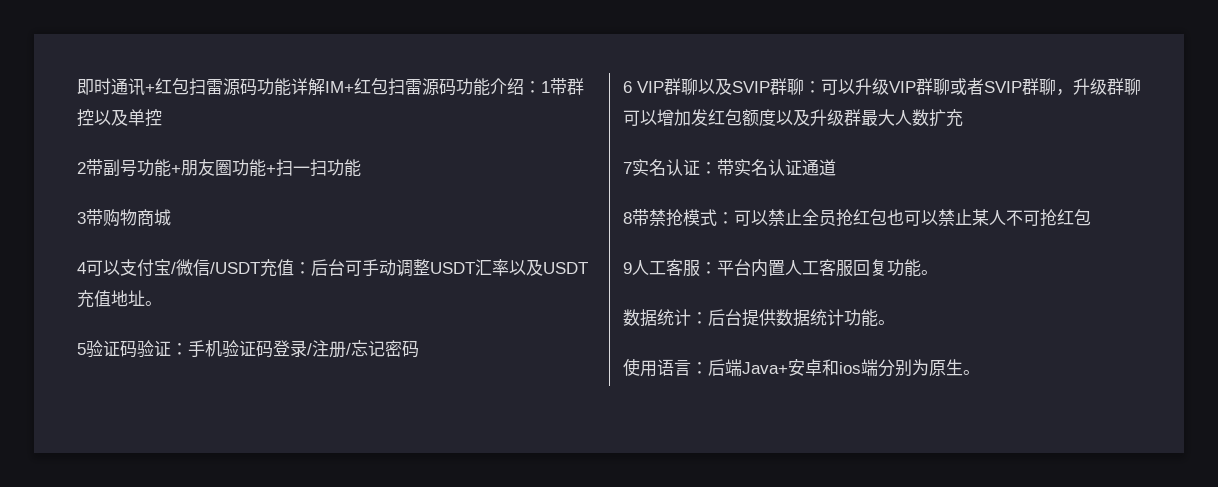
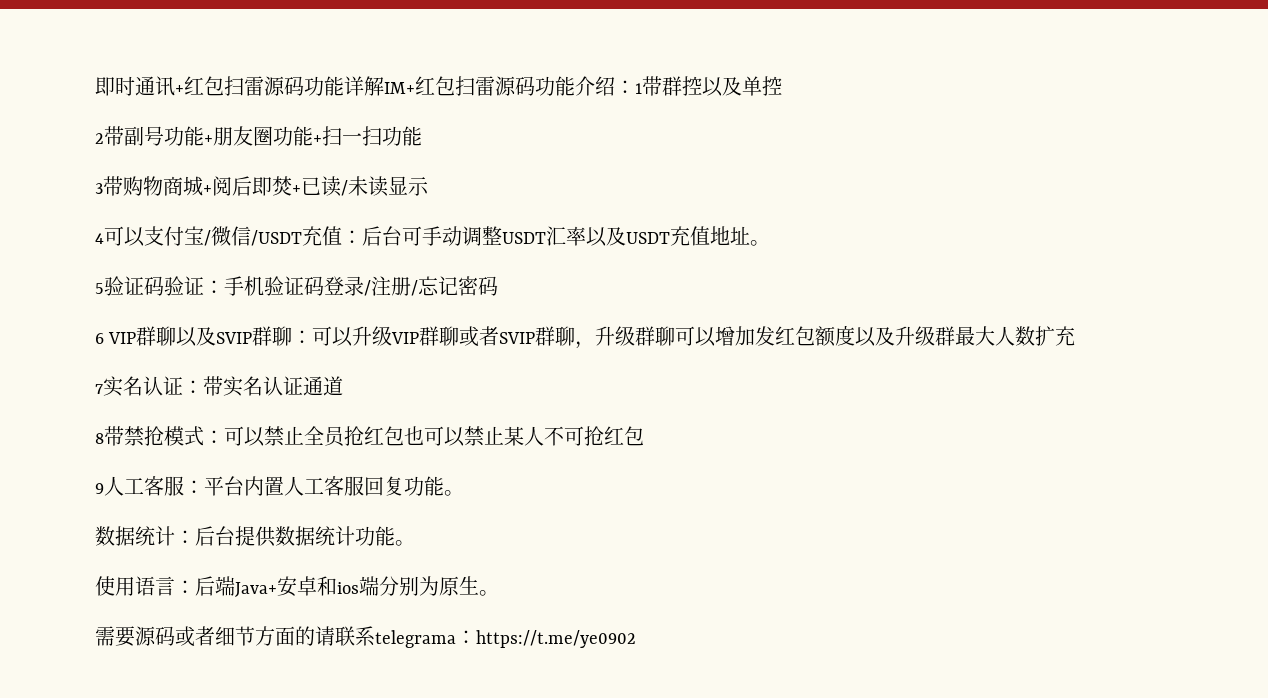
- 3带购物商城
+ 3带购物商城+阅后即焚+已读/未读显示
+ 需要源码或者细节方面的请联系telegrama：https://t.me/ye0902

